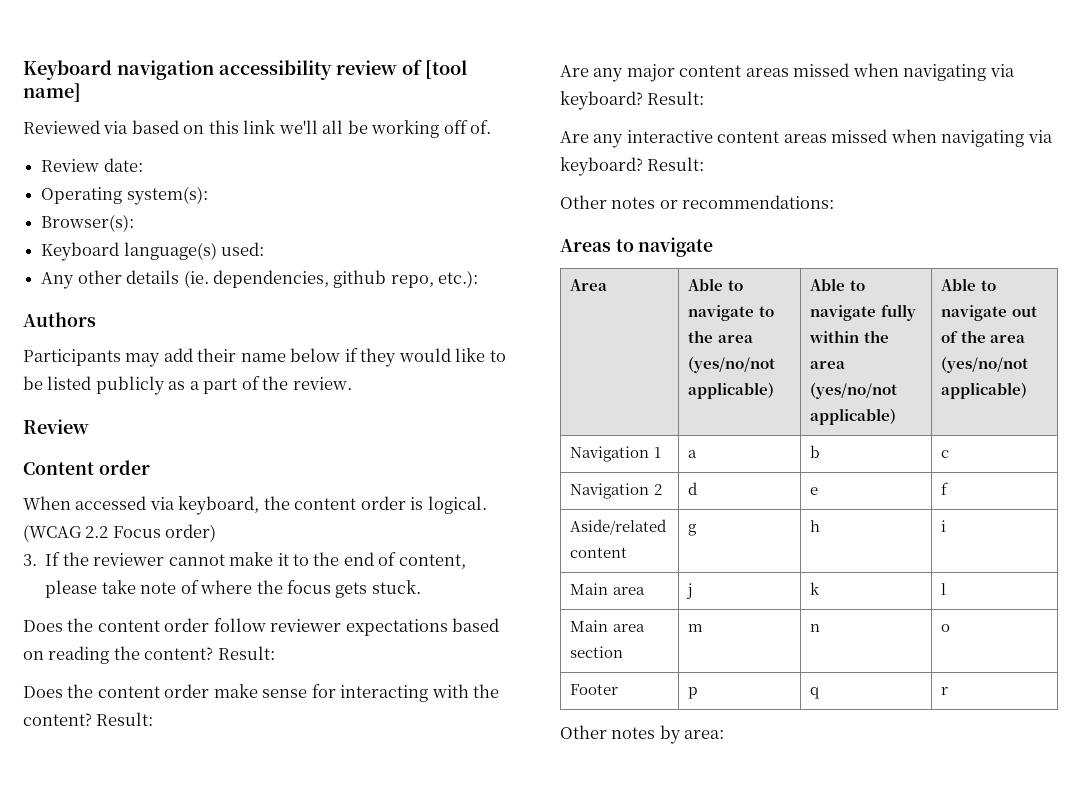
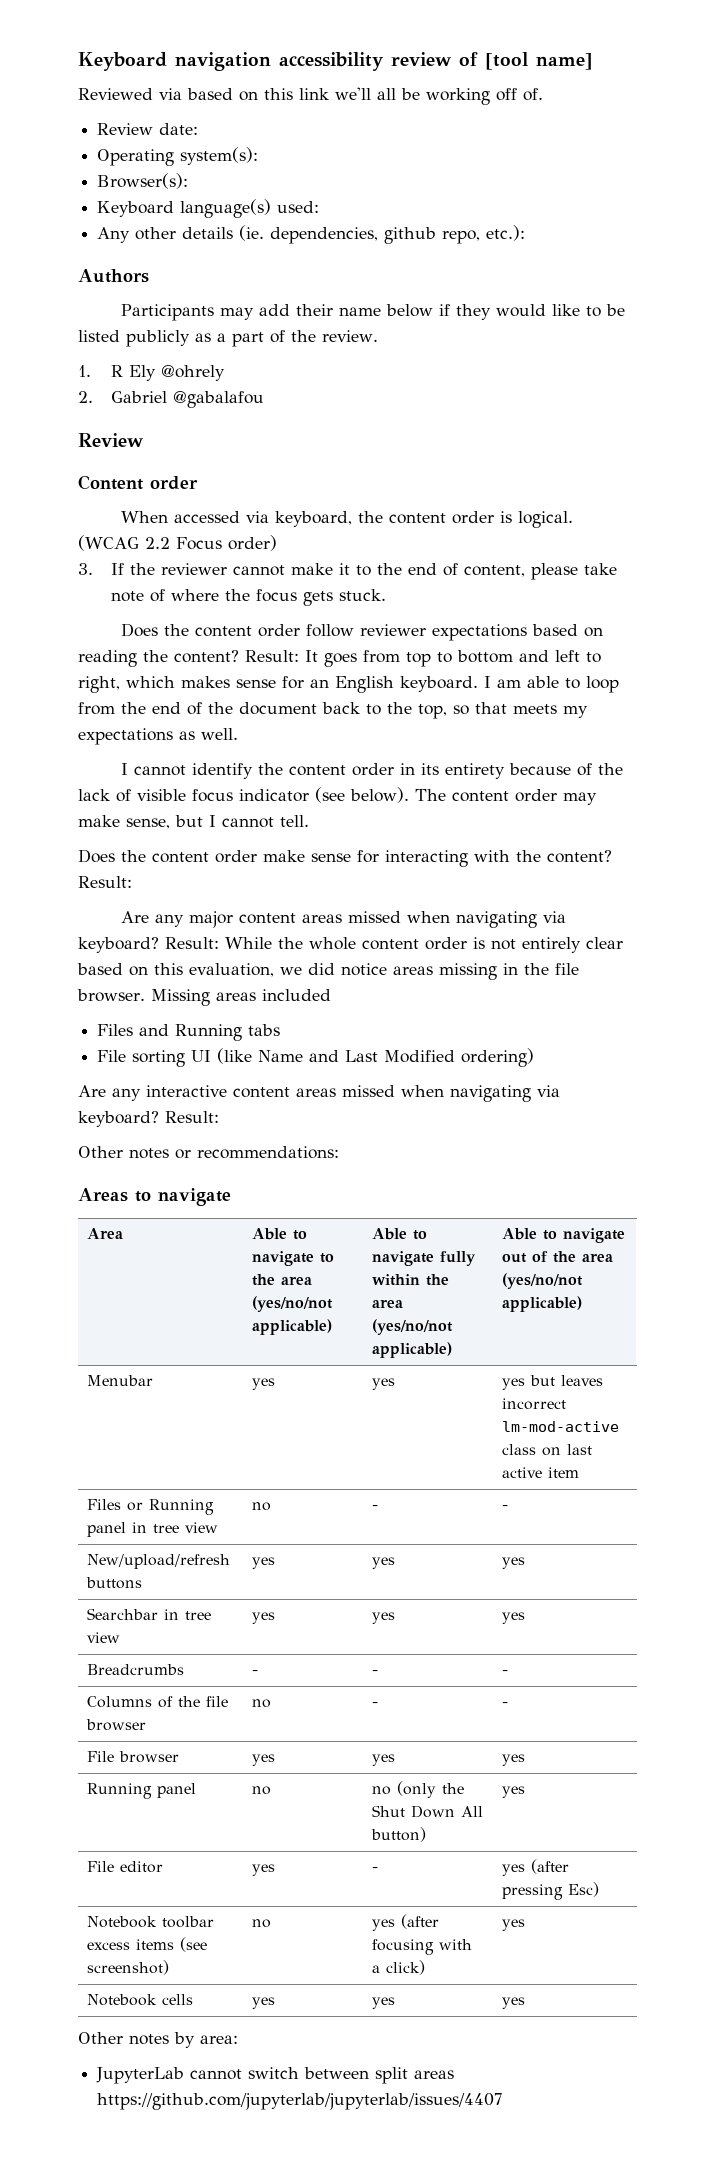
+ 1. R Ely @ohrely
+ 2. Gabriel @gabalafou
- Does the content order follow reviewer expectations based on reading the content? Result:
+ Does the content order follow reviewer expectations based on reading the content? Result: It goes from top to bottom and left to right, which makes sense for an English keyboard. I am able to loop from the end of the document back to the top, so that meets my expectations as well.
+ I cannot identify the content order in its entirety because of the lack of visible focus indicator (see below). The content order may make sense, but I cannot tell.
- Are any major content areas missed when navigating via keyboard? Result:
+ Are any major content areas missed when navigating via keyboard? Result: While the whole content order is not entirely clear based on this evaluation, we did notice areas missing in the file browser. Missing areas included
+ Files and Running tabs
+ File sorting UI (like Name and Last Modified ordering)
- Navigation 1 | a | b | c
- Navigation 2 | d | e | f
- Aside/related content | g | h | i
- Main area | j | k | l
- Main area section | m | n | o
- Footer | p | q | r
+ Menubar | yes | yes | yes but leaves incorrect lm-mod-active class on last active item
+ Files or Running panel in tree view | no | - | -
+ New/upload/refresh buttons | yes | yes | yes
+ Searchbar in tree view | yes | yes | yes
+ Breadcrumbs | - | - | -
+ Columns of the file browser | no | - | -
+ File browser | yes | yes | yes
+ Running panel | no | no (only the Shut Down All button) | yes
+ File editor | yes | - | yes (after pressing Esc)
+ Notebook toolbar excess items (see screenshot) | no | yes (after focusing with a click) | yes
+ Notebook cells | yes | yes | yes
  Other notes by area:
+ JupyterLab cannot switch between split areas https://github.com/jupyterlab/jupyterlab/issues/4407

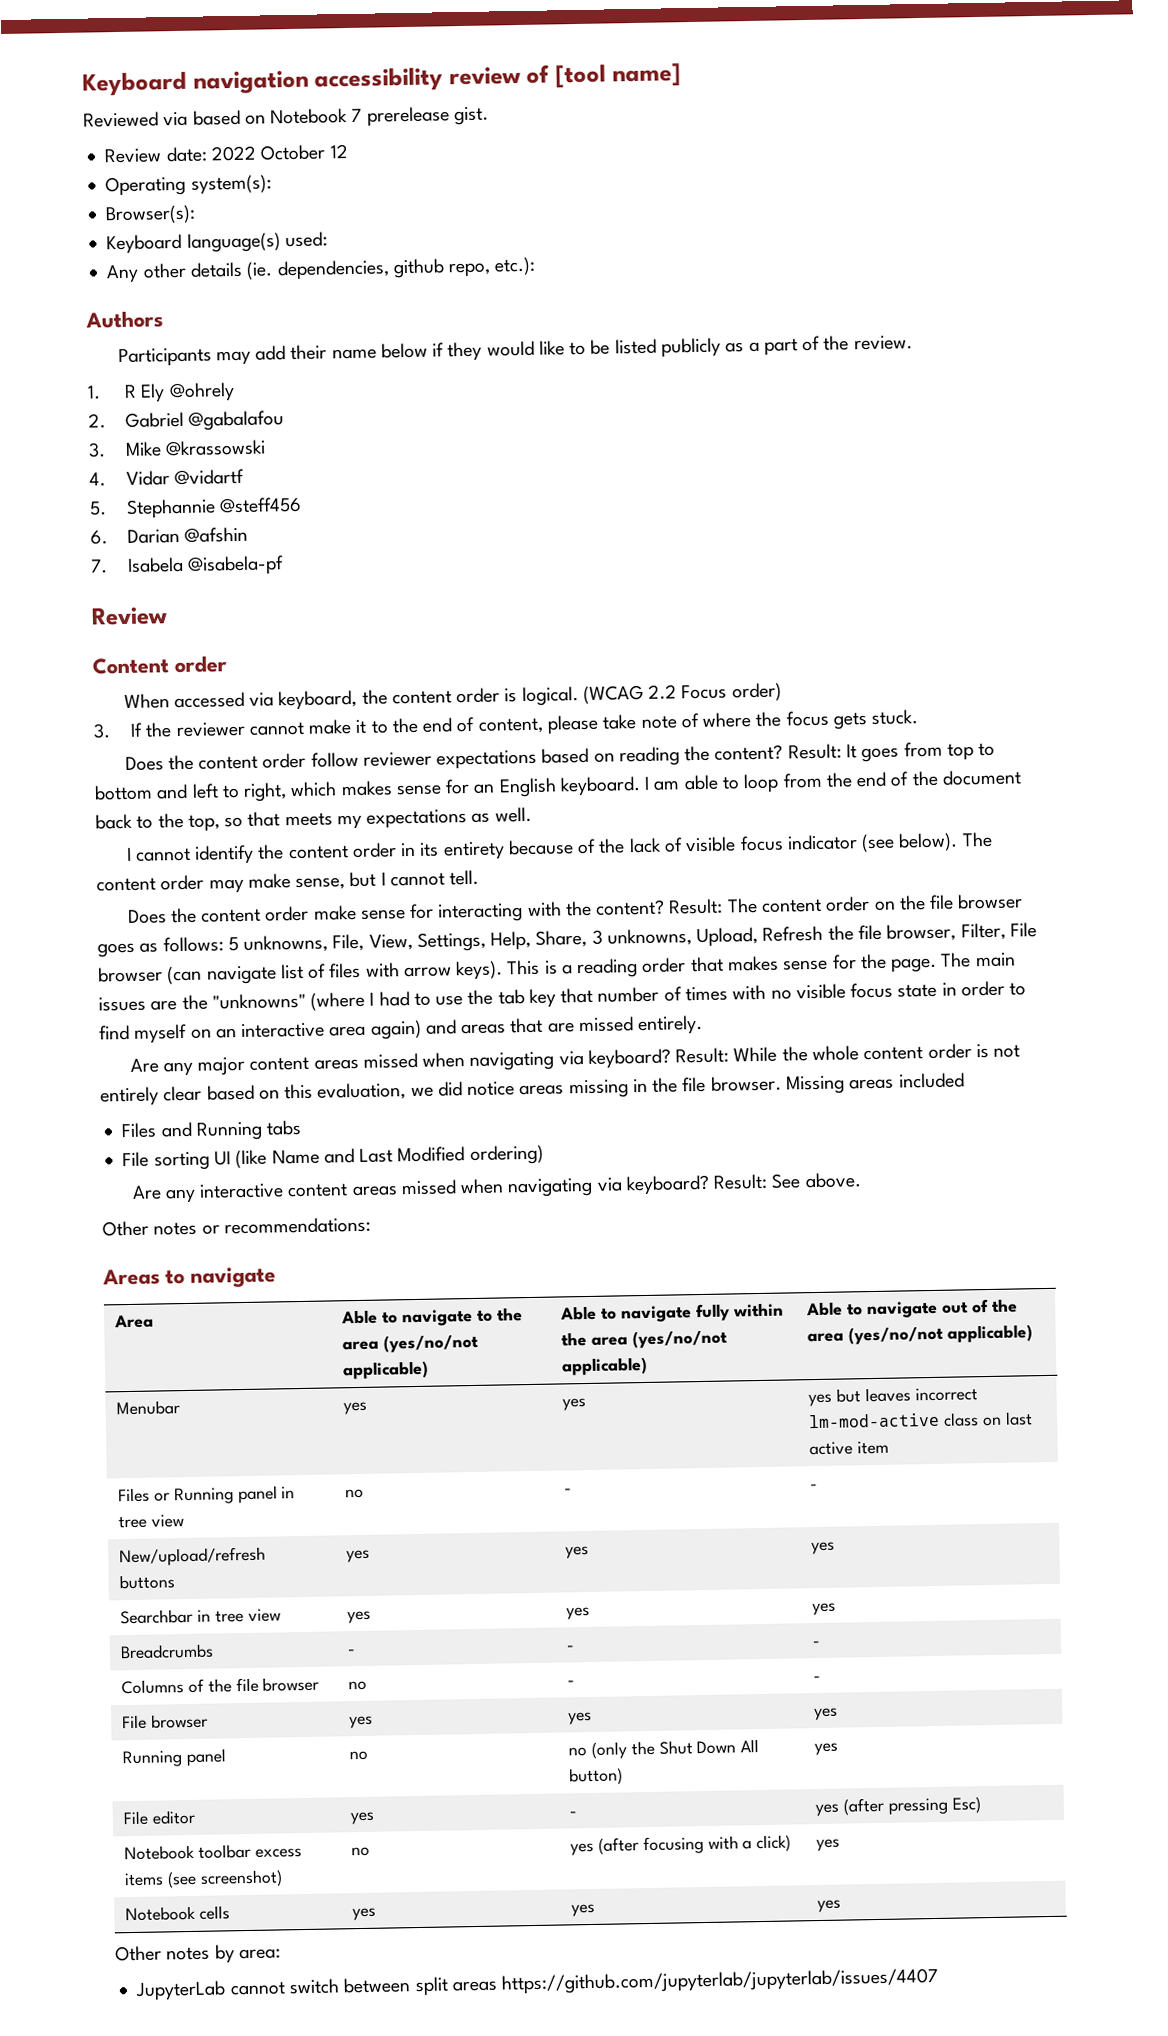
- Reviewed via based on this link we'll all be working off of.
+ Reviewed via based on Notebook 7 prerelease gist.
- Review date:
+ Review date: 2022 October 12
+ 3. Mike @krassowski
+ 4. Vidar @vidartf
+ 5. Stephannie @steff456
+ 6. Darian @afshin
+ 7. Isabela @isabela-pf
- Does the content order make sense for interacting with the content? Result:
+ Does the content order make sense for interacting with the content? Result: The content order on the file browser goes as follows: 5 unknowns, File, View, Settings, Help, Share, 3 unknowns, Upload, Refresh the file browser, Filter, File browser (can navigate list of files with arrow keys). This is a reading order that makes sense for the page. The main issues are the "unknowns" (where I had to use the tab key that number of times with no visible focus state in order to find myself on an interactive area again) and areas that are missed entirely.
- Are any interactive content areas missed when navigating via keyboard? Result:
+ Are any interactive content areas missed when navigating via keyboard? Result: See above.

